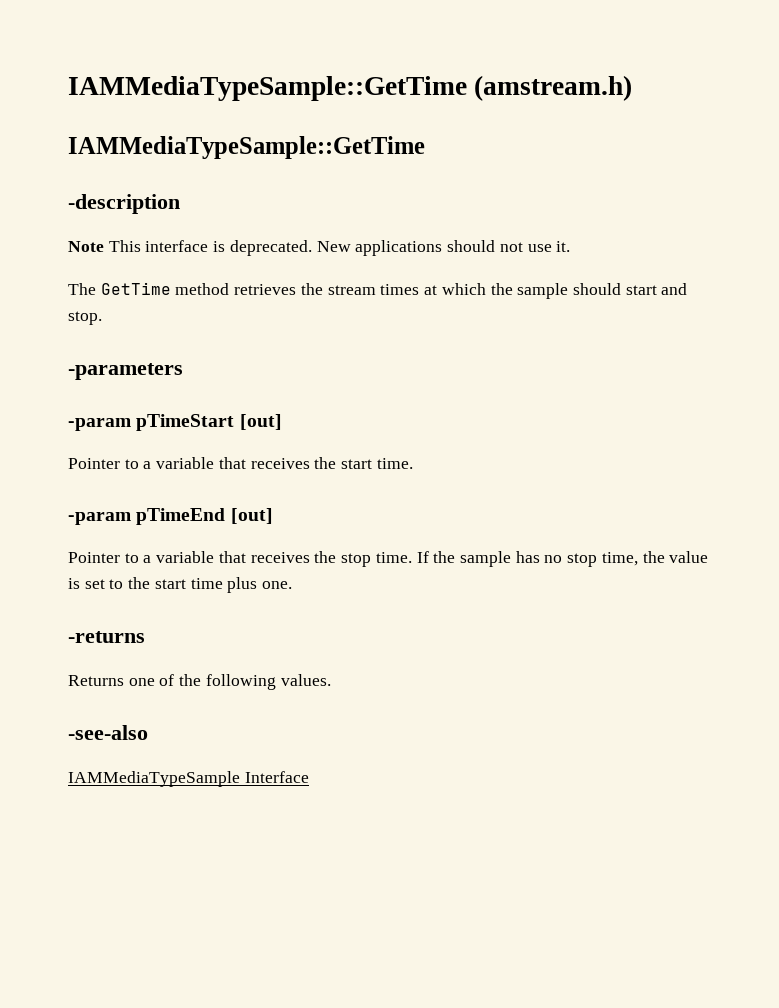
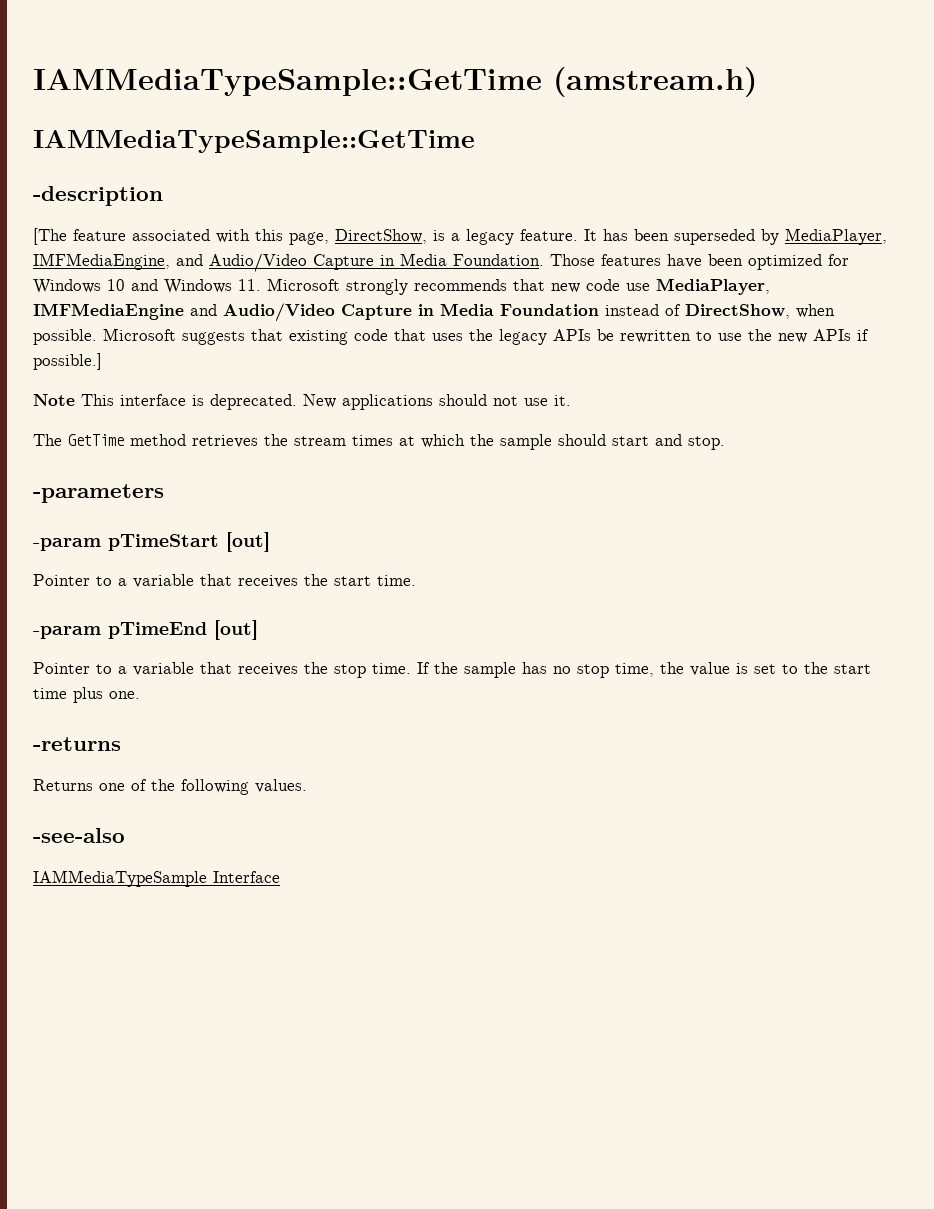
+ [The feature associated with this page, DirectShow, is a legacy feature. It has been superseded by MediaPlayer, IMFMediaEngine, and Audio/Video Capture in Media Foundation. Those features have been optimized for Windows 10 and Windows 11. Microsoft strongly recommends that new code use MediaPlayer, IMFMediaEngine and Audio/Video Capture in Media Foundation instead of DirectShow, when possible. Microsoft suggests that existing code that uses the legacy APIs be rewritten to use the new APIs if possible.]

